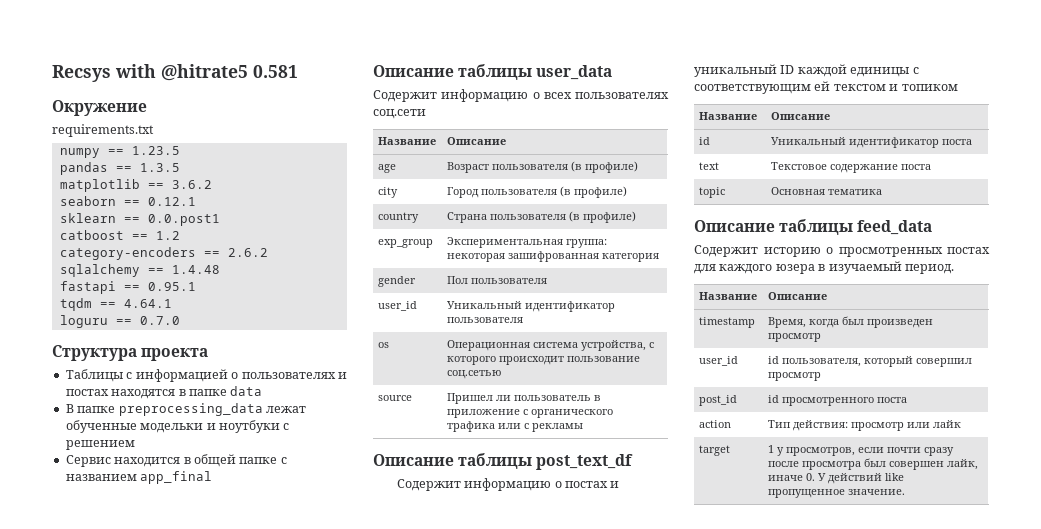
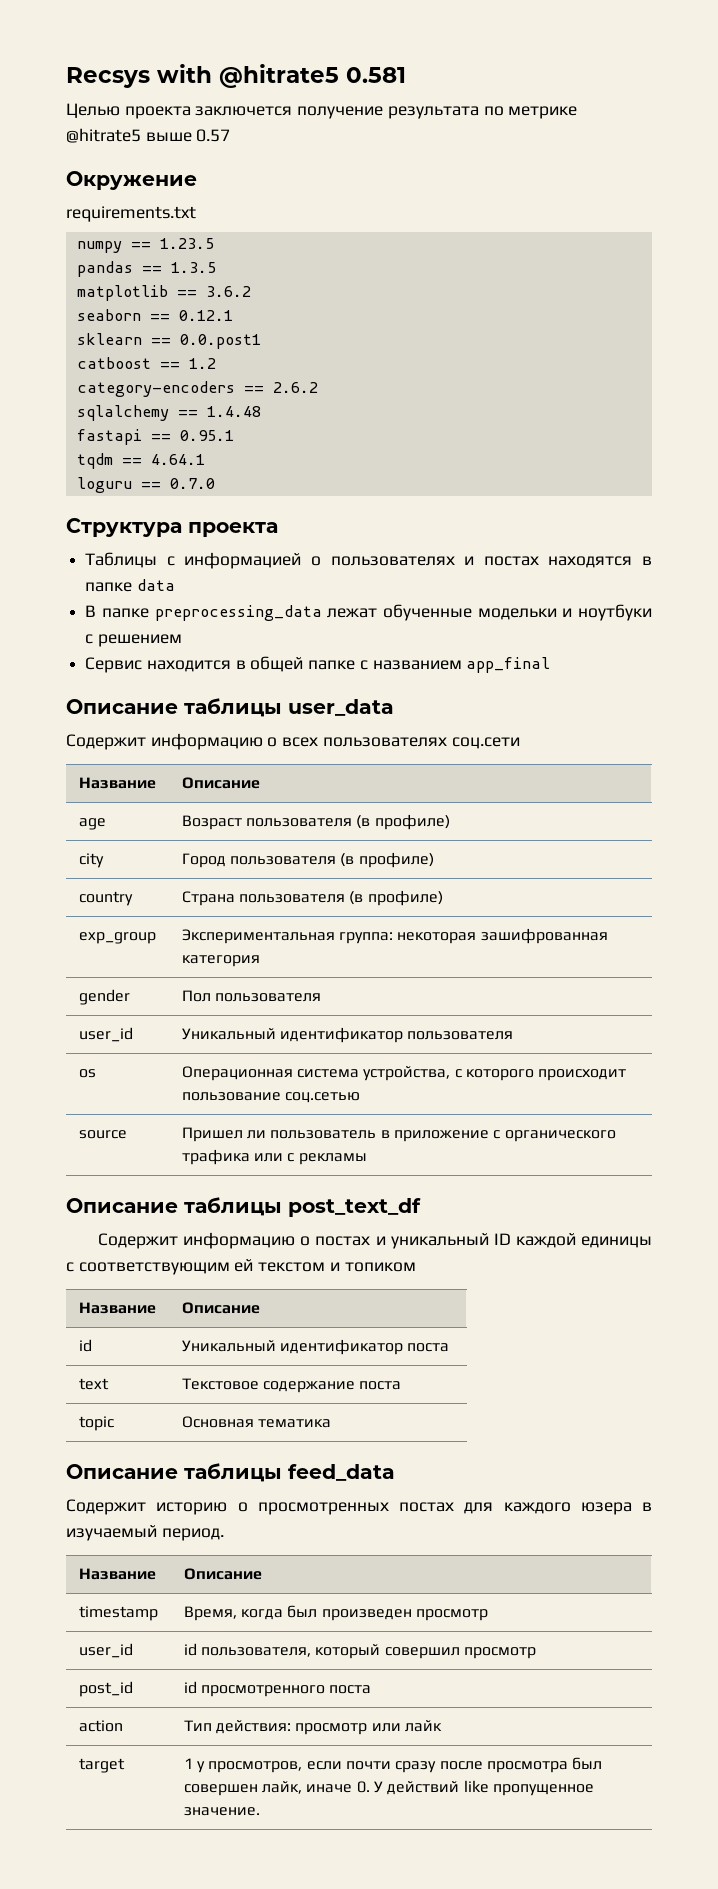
+ Целью проекта заключется получение результата по метрике @hitrate5 выше 0.57

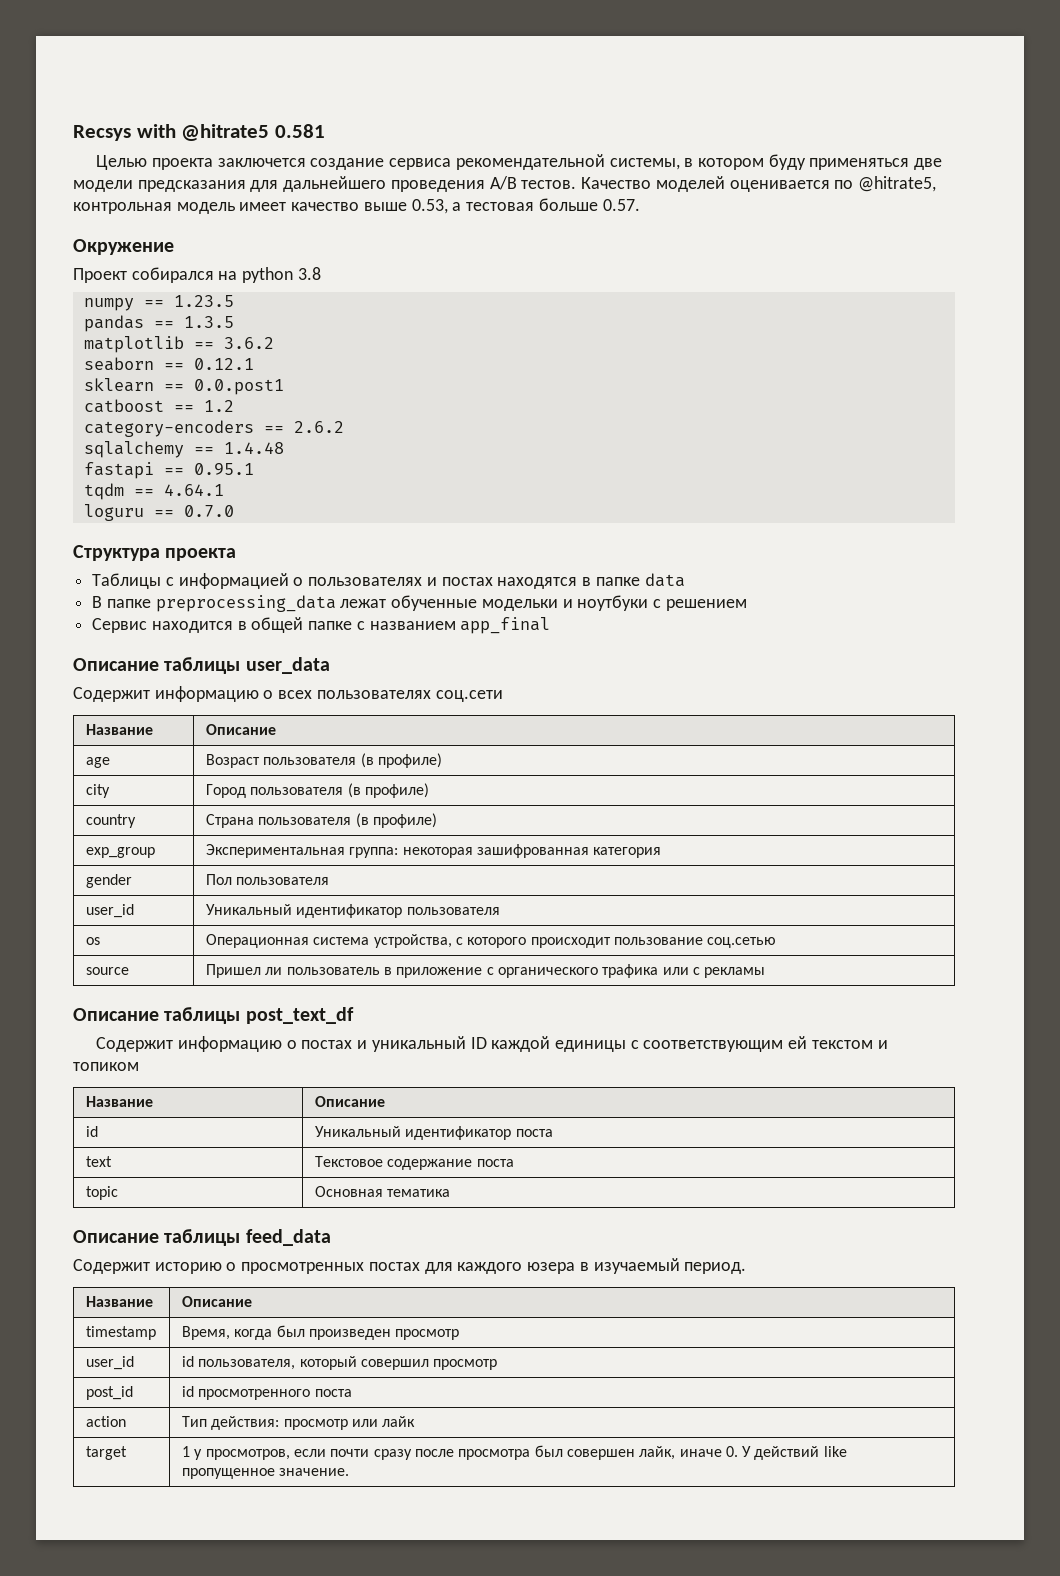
- Целью проекта заключется получение результата по метрике @hitrate5 выше 0.57
+ Целью проекта заключется создание сервиса рекомендательной системы, в котором буду применяться две модели предсказания для дальнейшего проведения A/B тестов. Качество моделей оценивается по @hitrate5, контрольная модель имеет качество выше 0.53, а тестовая больше 0.57.
  Окружение
- requirements.txt
+ Проект собирался на python 3.8

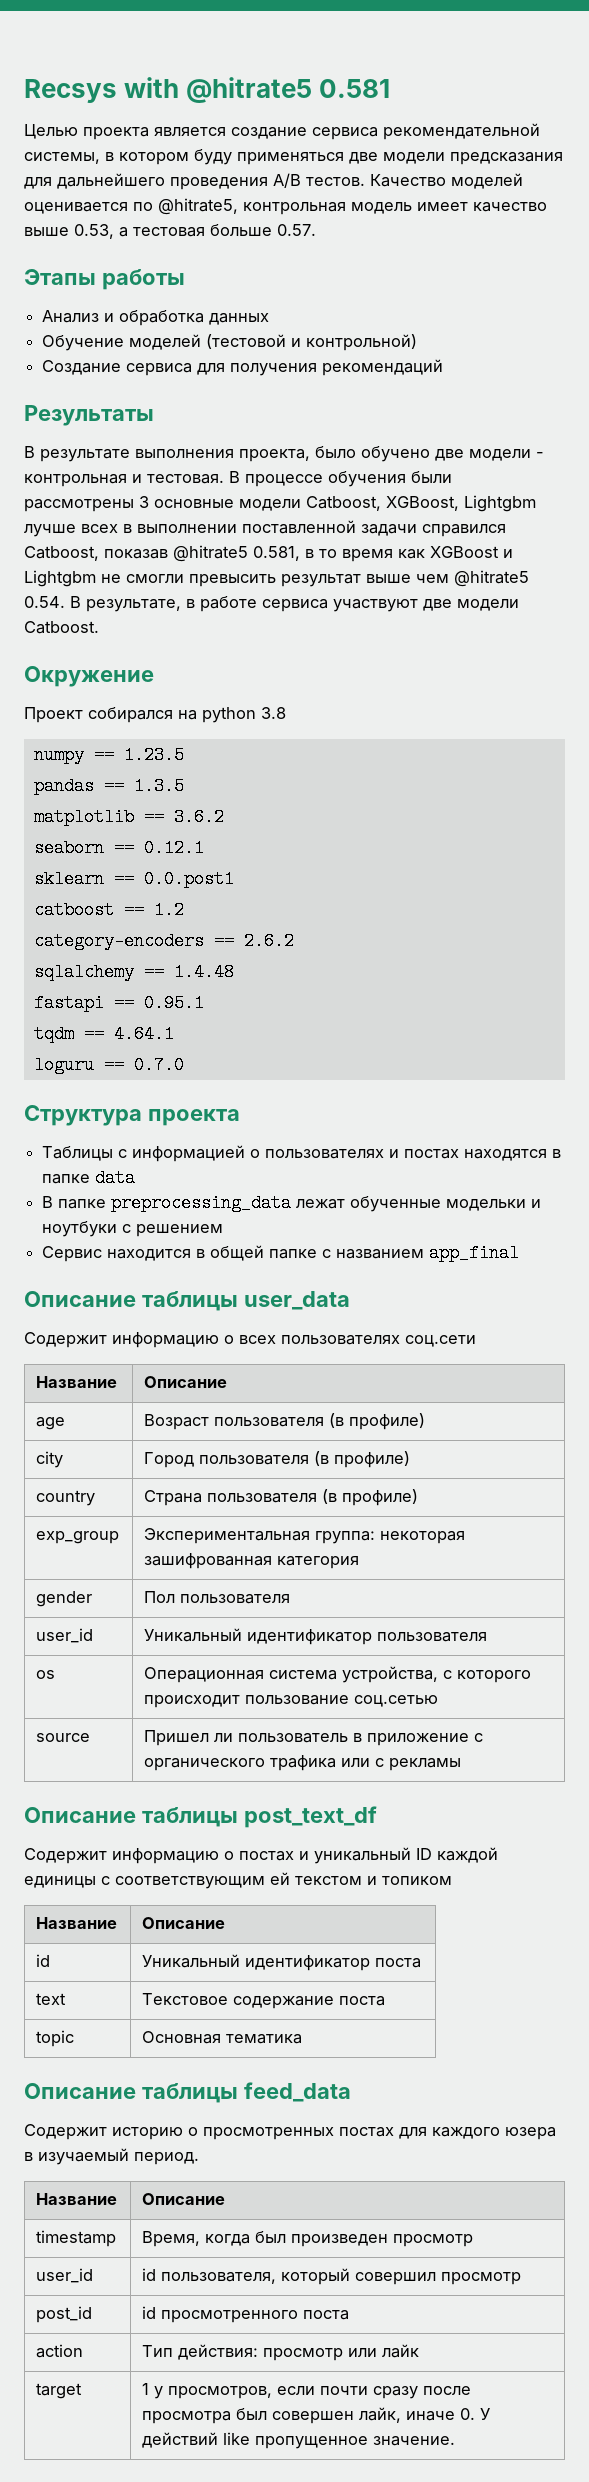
- Целью проекта заключется создание сервиса рекомендательной системы, в котором буду применяться две модели предсказания для дальнейшего проведения A/B тестов.
+ Целью проекта является создание сервиса рекомендательной системы, в котором буду применяться две модели предсказания для дальнейшего проведения A/B тестов.
+ Этапы работы
+ Анализ и обработка данных
+ Обучение моделей (тестовой и контрольной)
+ Создание сервиса для получения рекомендаций
+ Результаты
+ В результате выполнения проекта, было обучено две модели - контрольная и тестовая. В процессе обучения были рассмотрены 3 основные модели Catboost, XGBoost, Lightgbm лучше всех в выполнении поставленной задачи справился Catboost, показав @hitrate5 0.581, в то время как XGBoost и Lightgbm не смогли превысить результат выше чем @hitrate5 0.54. В результате, в работе сервиса участвуют две модели Catboost.

